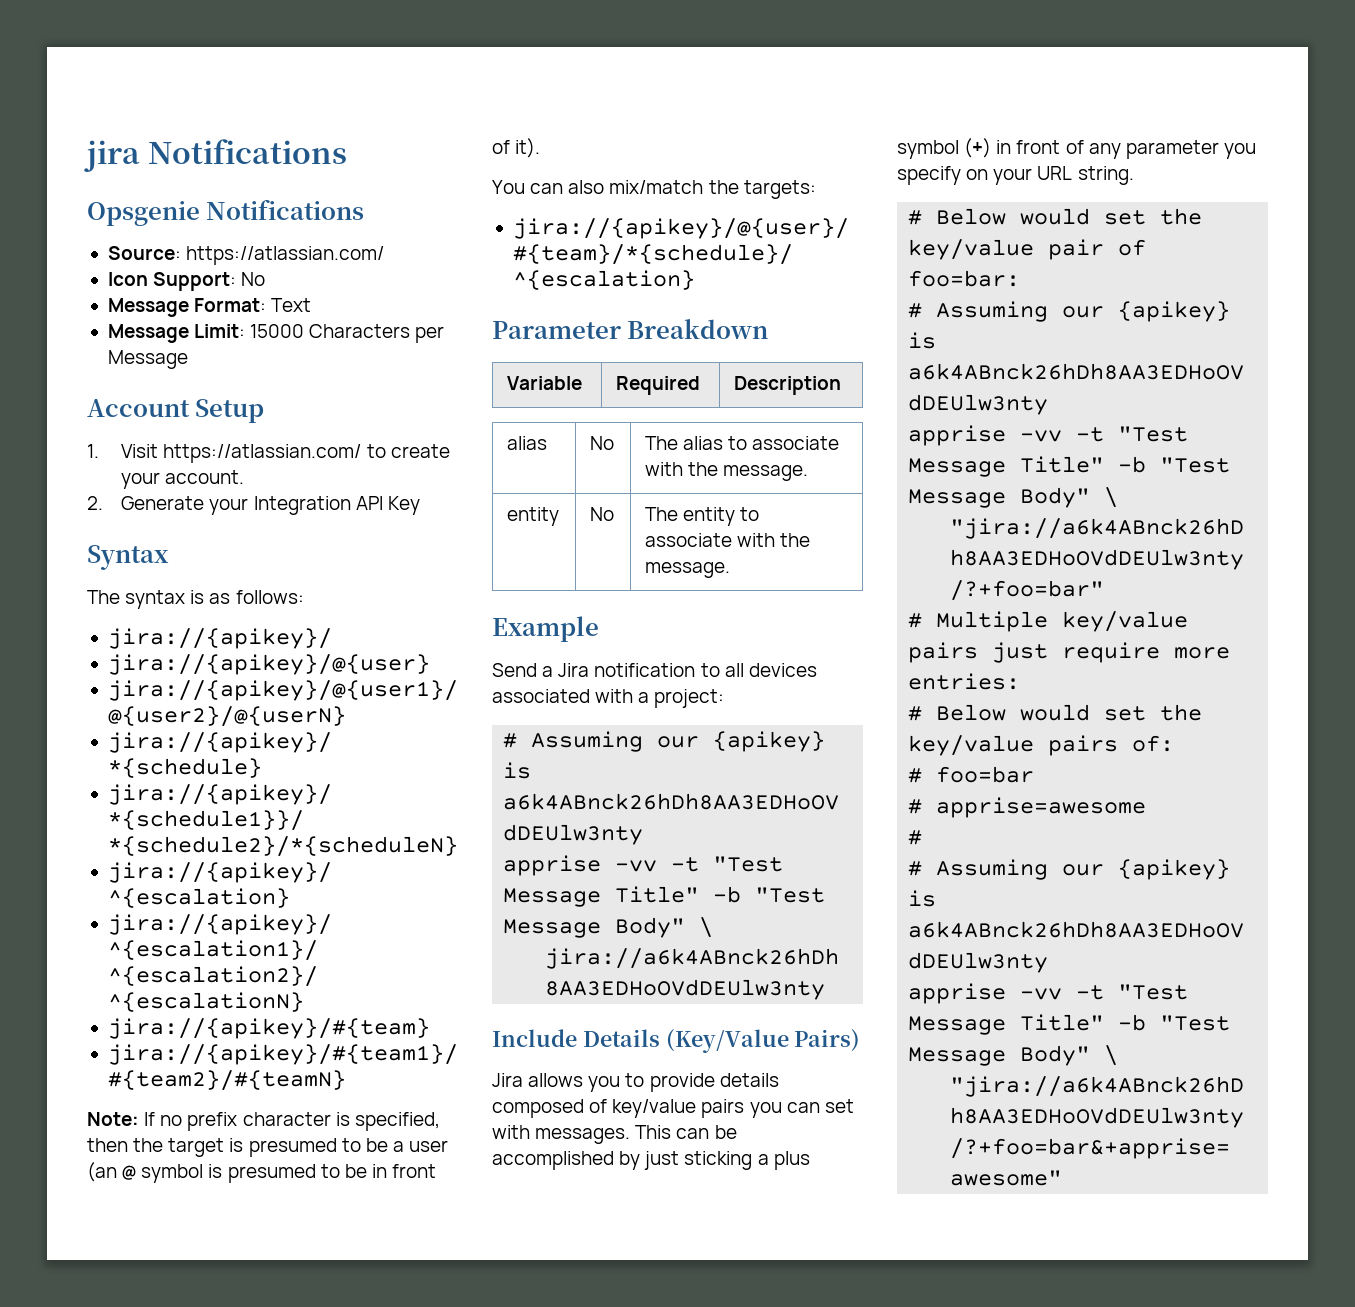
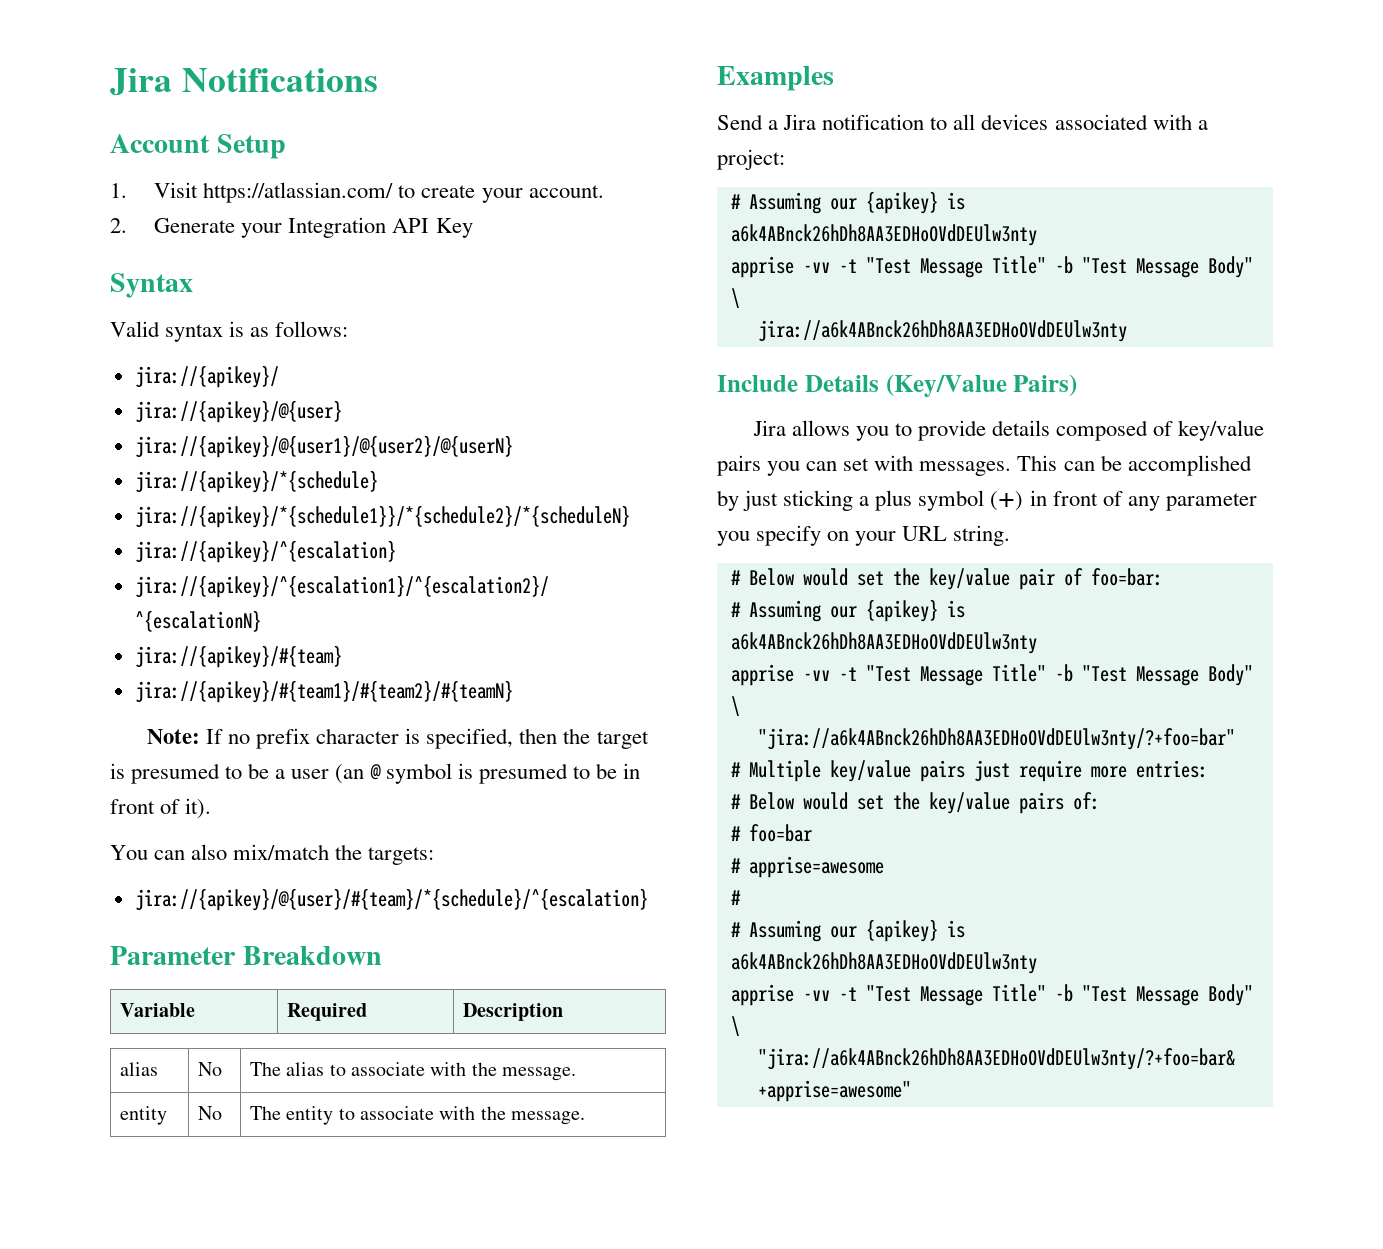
- jira Notifications
- Opsgenie Notifications
- Source: https://atlassian.com/
- Icon Support: No
- Message Format: Text
- Message Limit: 15000 Characters per Message
+ Jira Notifications
- The syntax is as follows:
+ Valid syntax is as follows:
- Example
+ Examples

